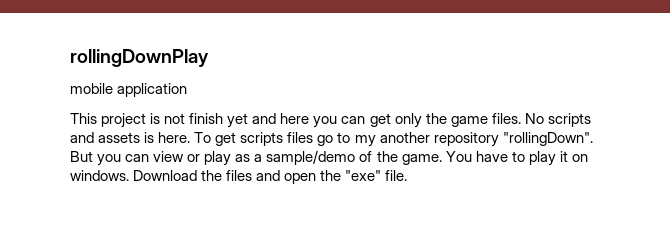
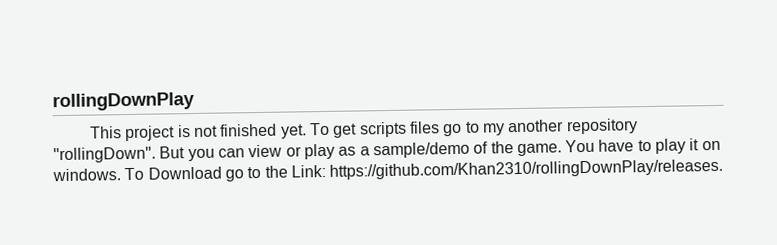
- mobile application
- This project is not finish yet and here you can get only the game files. No scripts and assets is here.
+ This project is not finished yet.
- Download the files and open the "exe" file.
+ To Download go to the Link: https://github.com/Khan2310/rollingDownPlay/releases.

